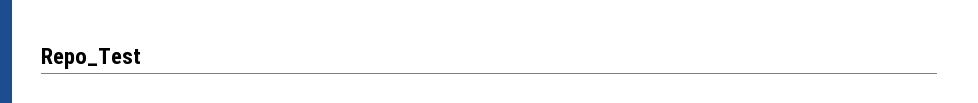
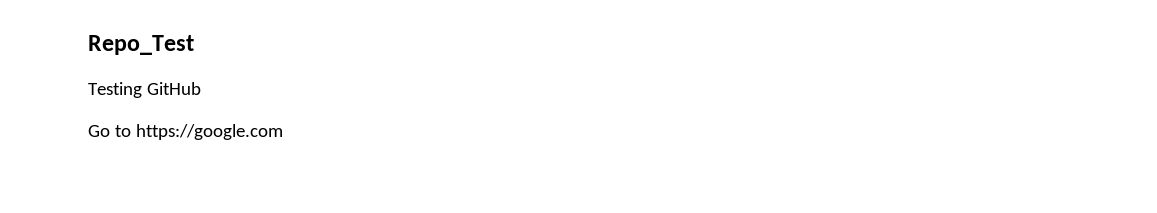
+ Testing GitHub
+ Go to https://google.com

